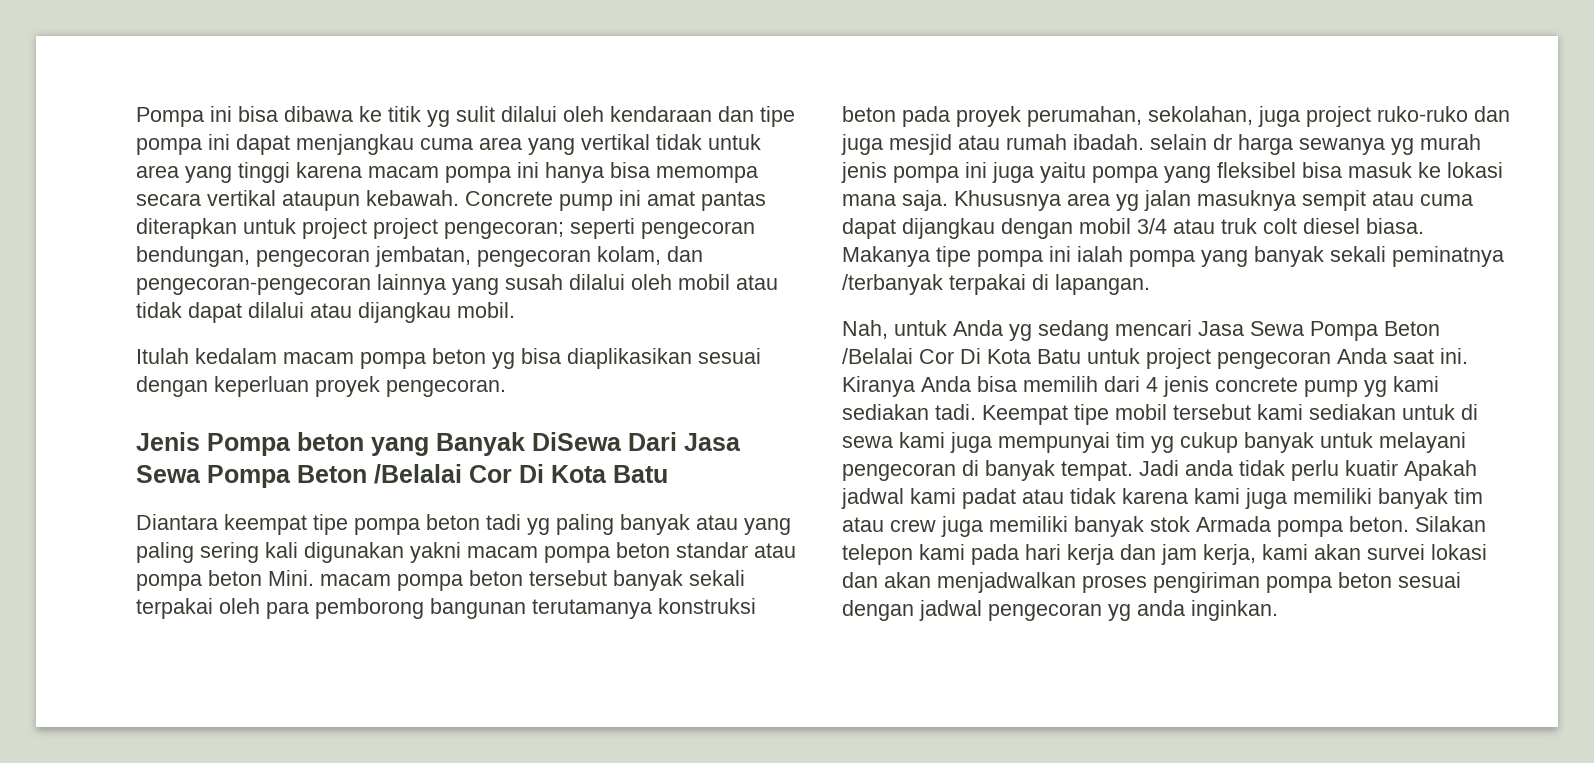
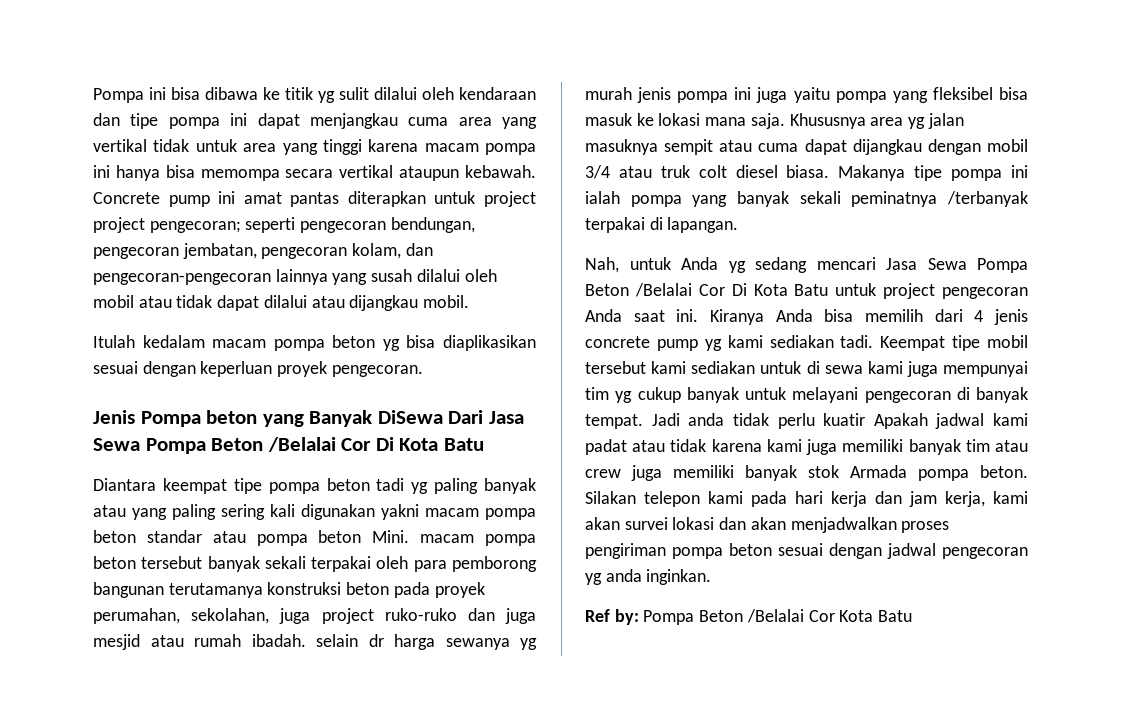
+ Ref by: Pompa Beton /Belalai Cor Kota Batu

